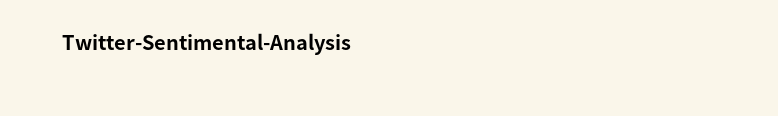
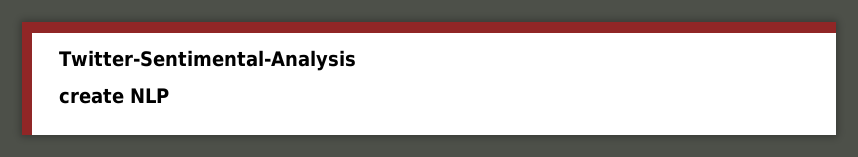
+ create NLP

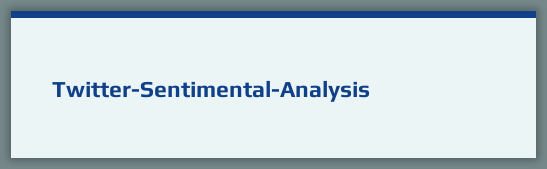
- create NLP

